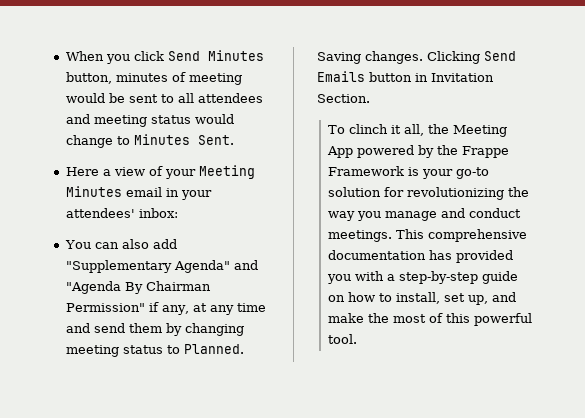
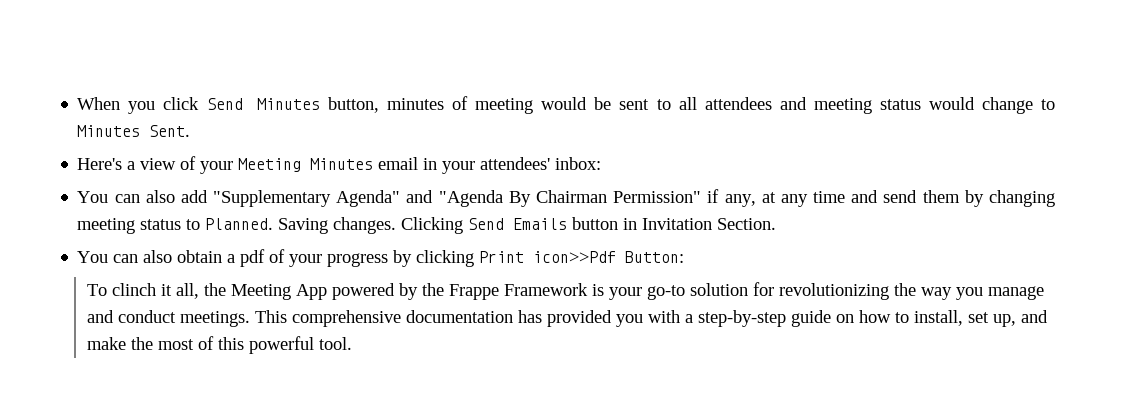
- Here a view of your Meeting Minutes email in your attendees' inbox:
+ Here's a view of your Meeting Minutes email in your attendees' inbox:
+ You can also obtain a pdf of your progress by clicking Print icon>>Pdf Button:

